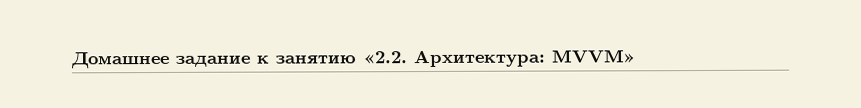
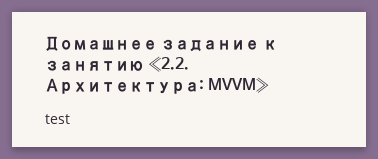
+ test

